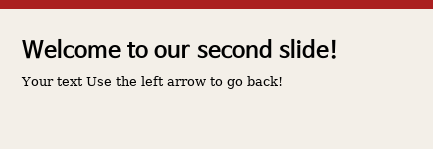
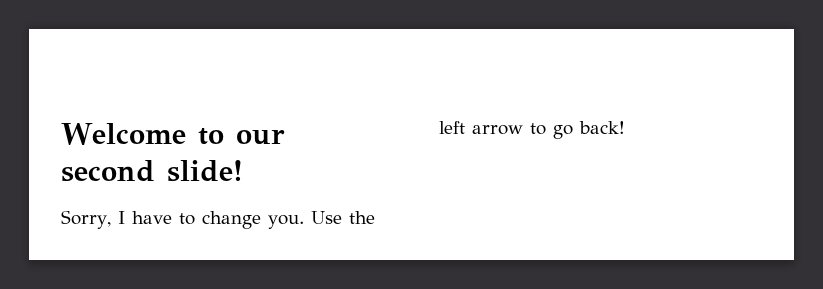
- Your text Use the left arrow to go back!
+ Sorry, I have to change you. Use the left arrow to go back!

